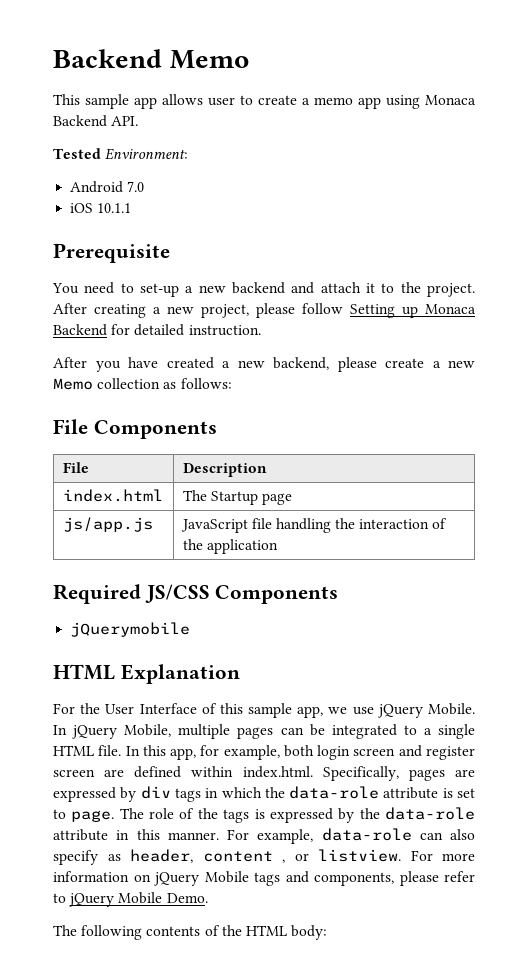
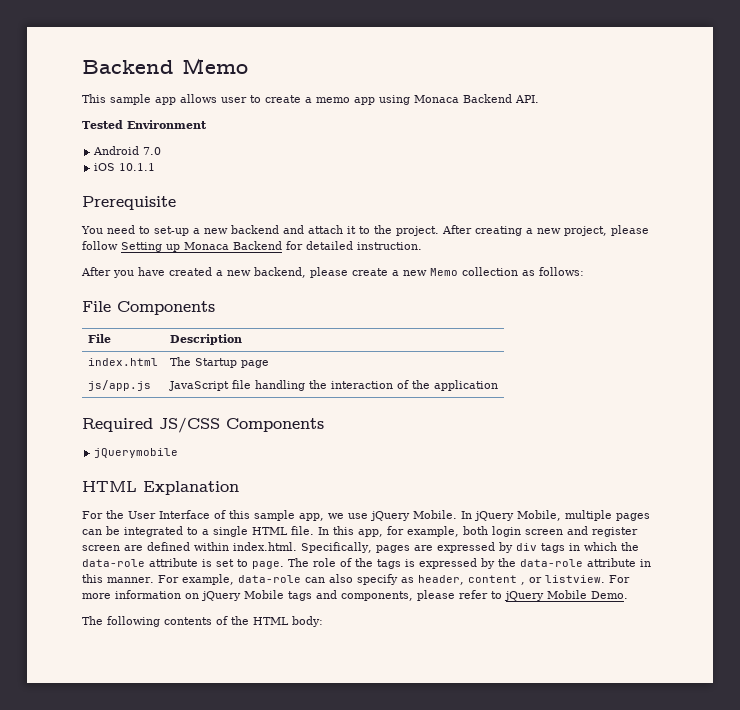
- Tested Environment:
+ Tested Environment

